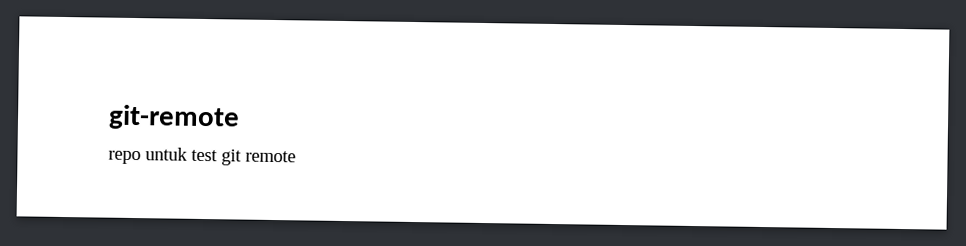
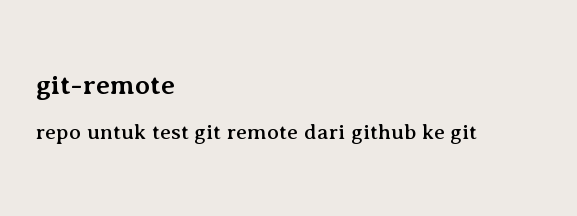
- repo untuk test git remote
+ repo untuk test git remote dari github ke git

